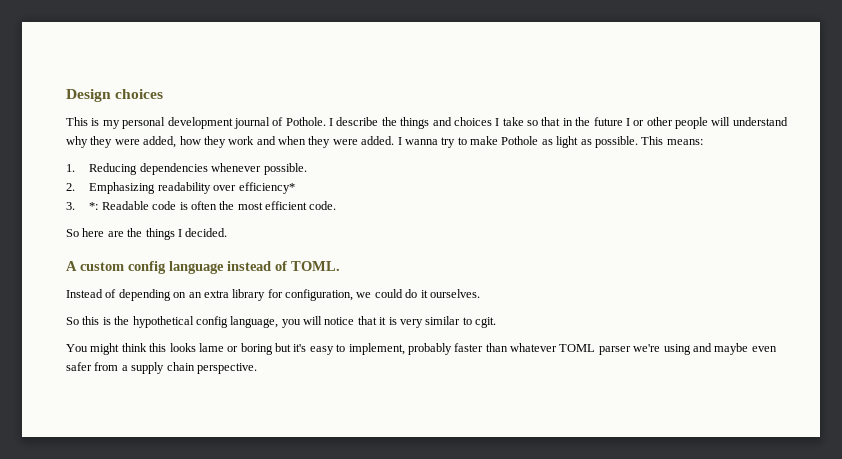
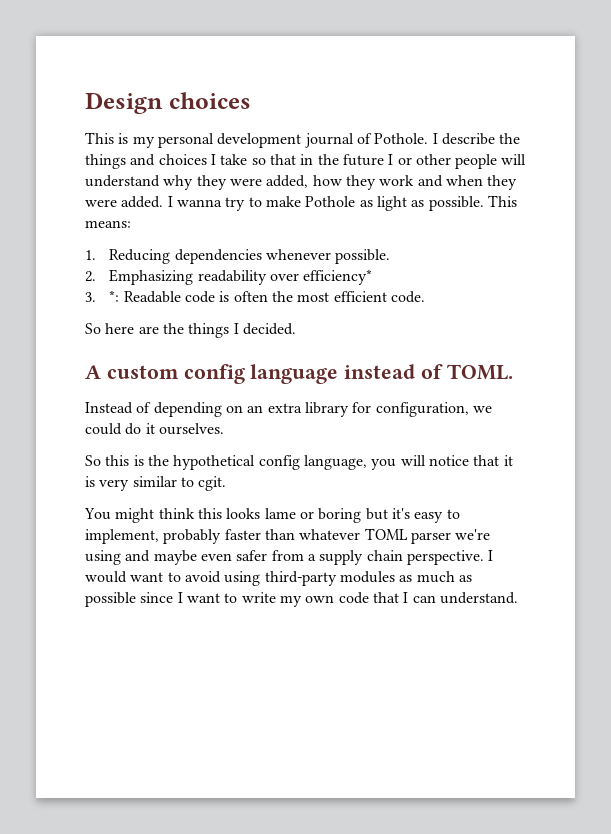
+ I would want to avoid using third-party modules as much as possible since I want to write my own code that I can understand.

